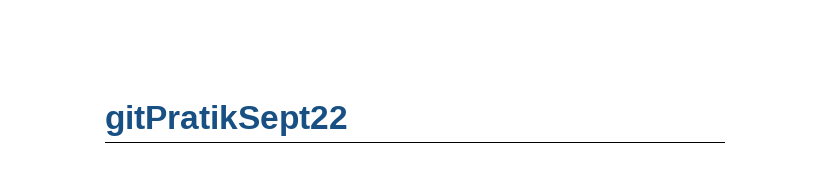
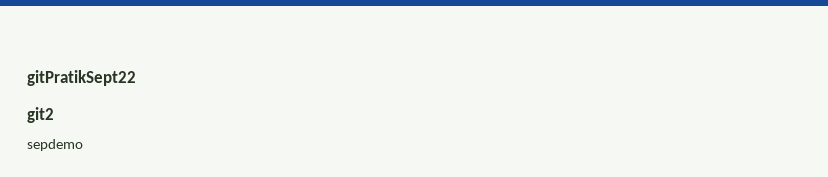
+ git2
+ sepdemo

